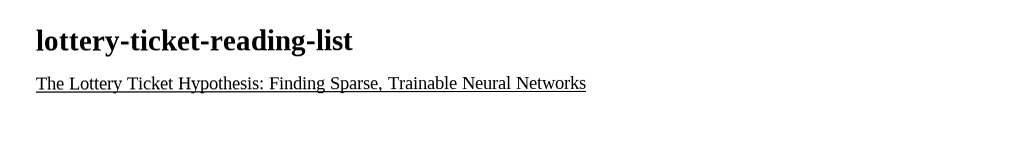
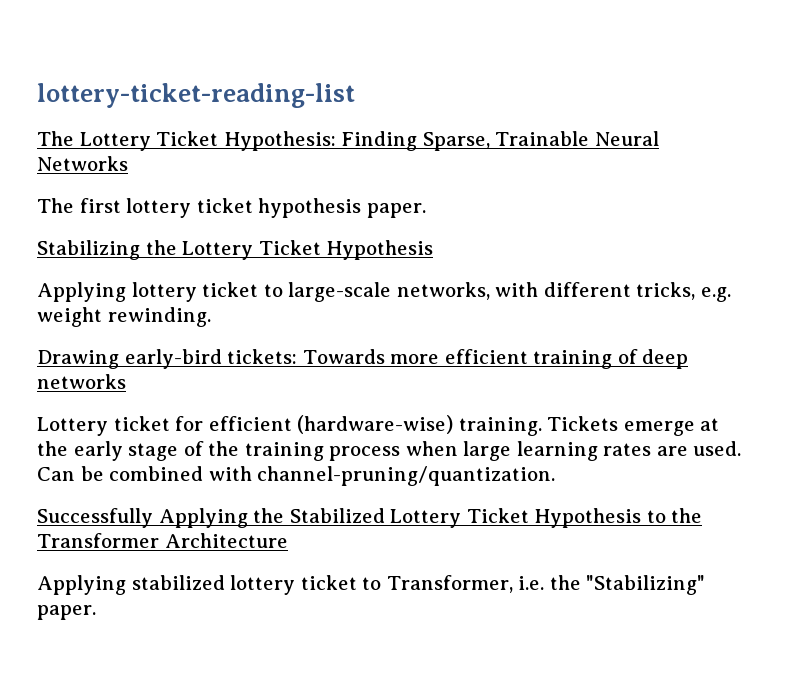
+ The first lottery ticket hypothesis paper.
+ Stabilizing the Lottery Ticket Hypothesis
+ Applying lottery ticket to large-scale networks, with different tricks, e.g. weight rewinding.
+ Drawing early-bird tickets: Towards more efficient training of deep networks
+ Lottery ticket for efficient (hardware-wise) training. Tickets emerge at the early stage of the training process when large learning rates are used. Can be combined with channel-pruning/quantization.
+ Successfully Applying the Stabilized Lottery Ticket Hypothesis to the Transformer Architecture
+ Applying stabilized lottery ticket to Transformer, i.e. the "Stabilizing" paper.

